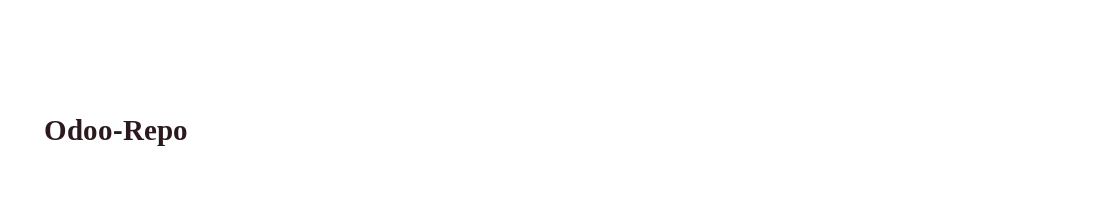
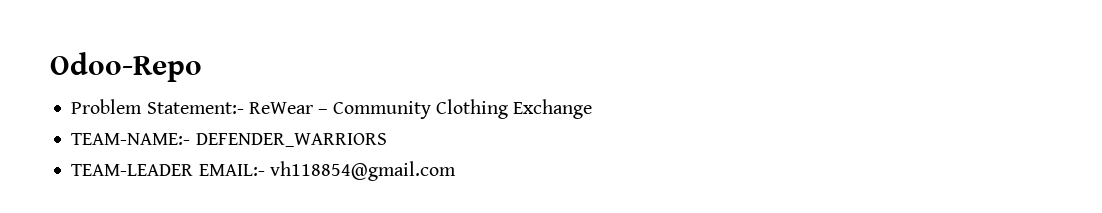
+ Problem Statement:- ReWear – Community Clothing Exchange
+ TEAM-NAME:- DEFENDER_WARRIORS
+ TEAM-LEADER EMAIL:- vh118854@gmail.com

